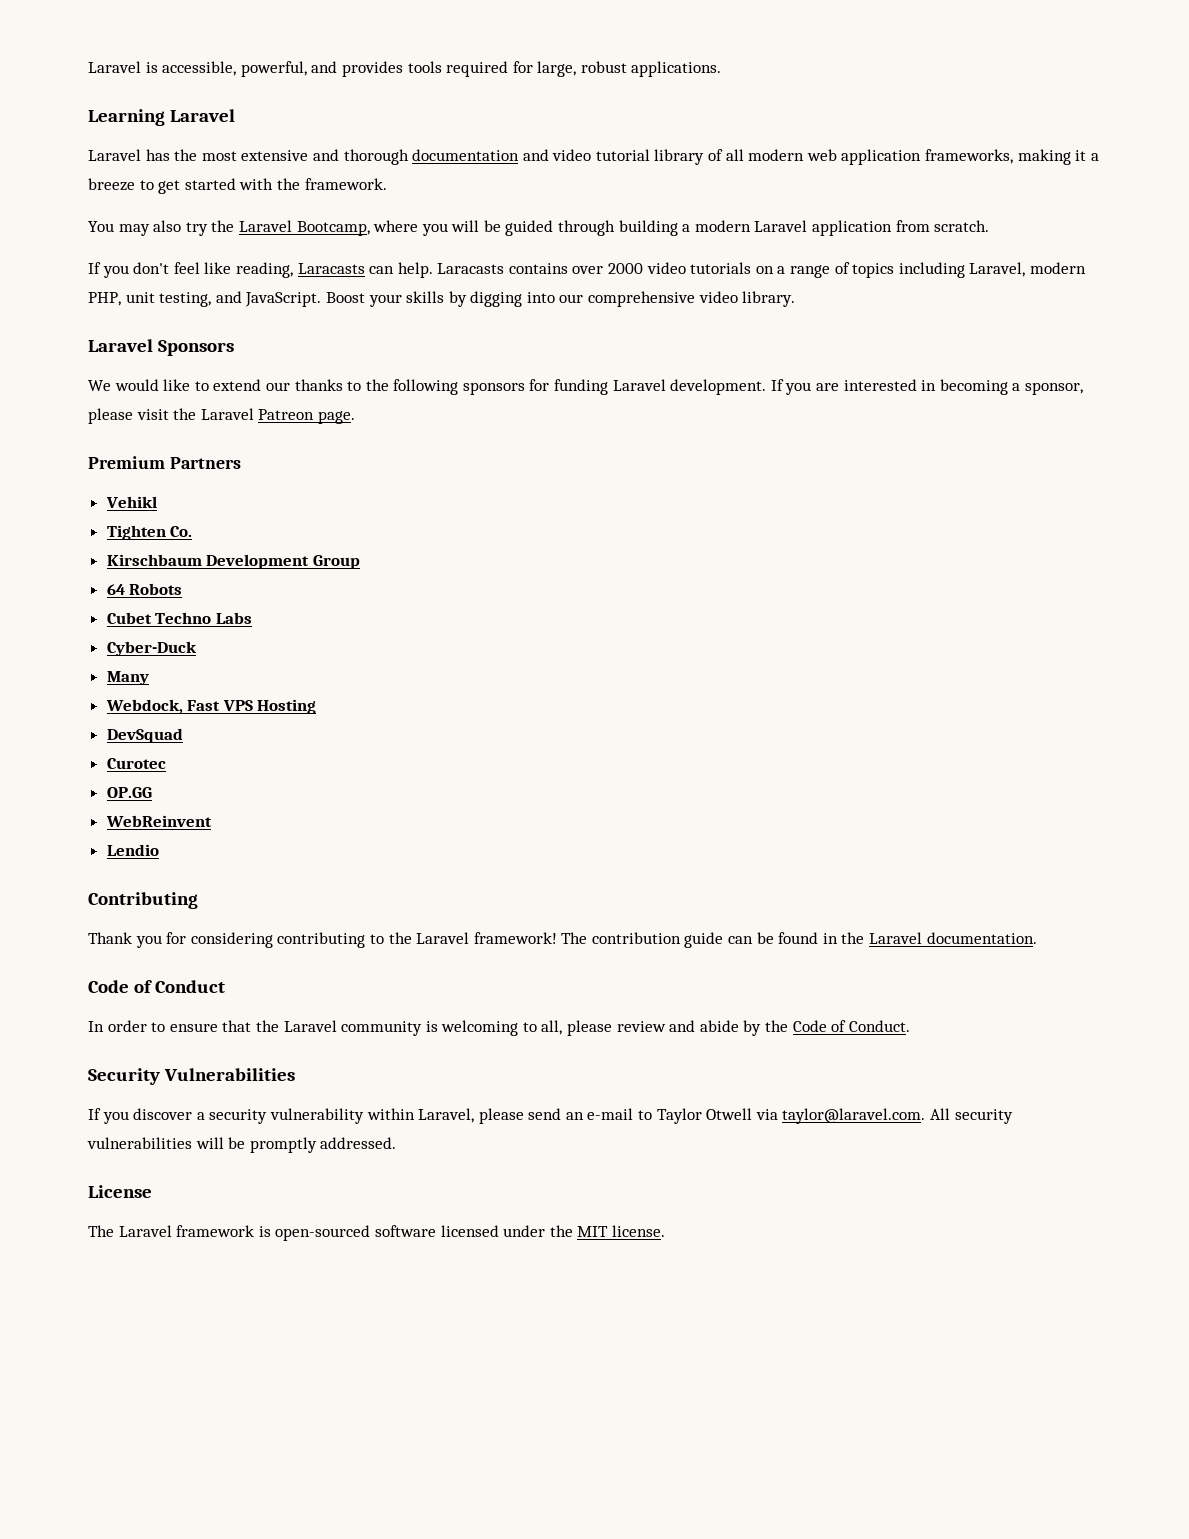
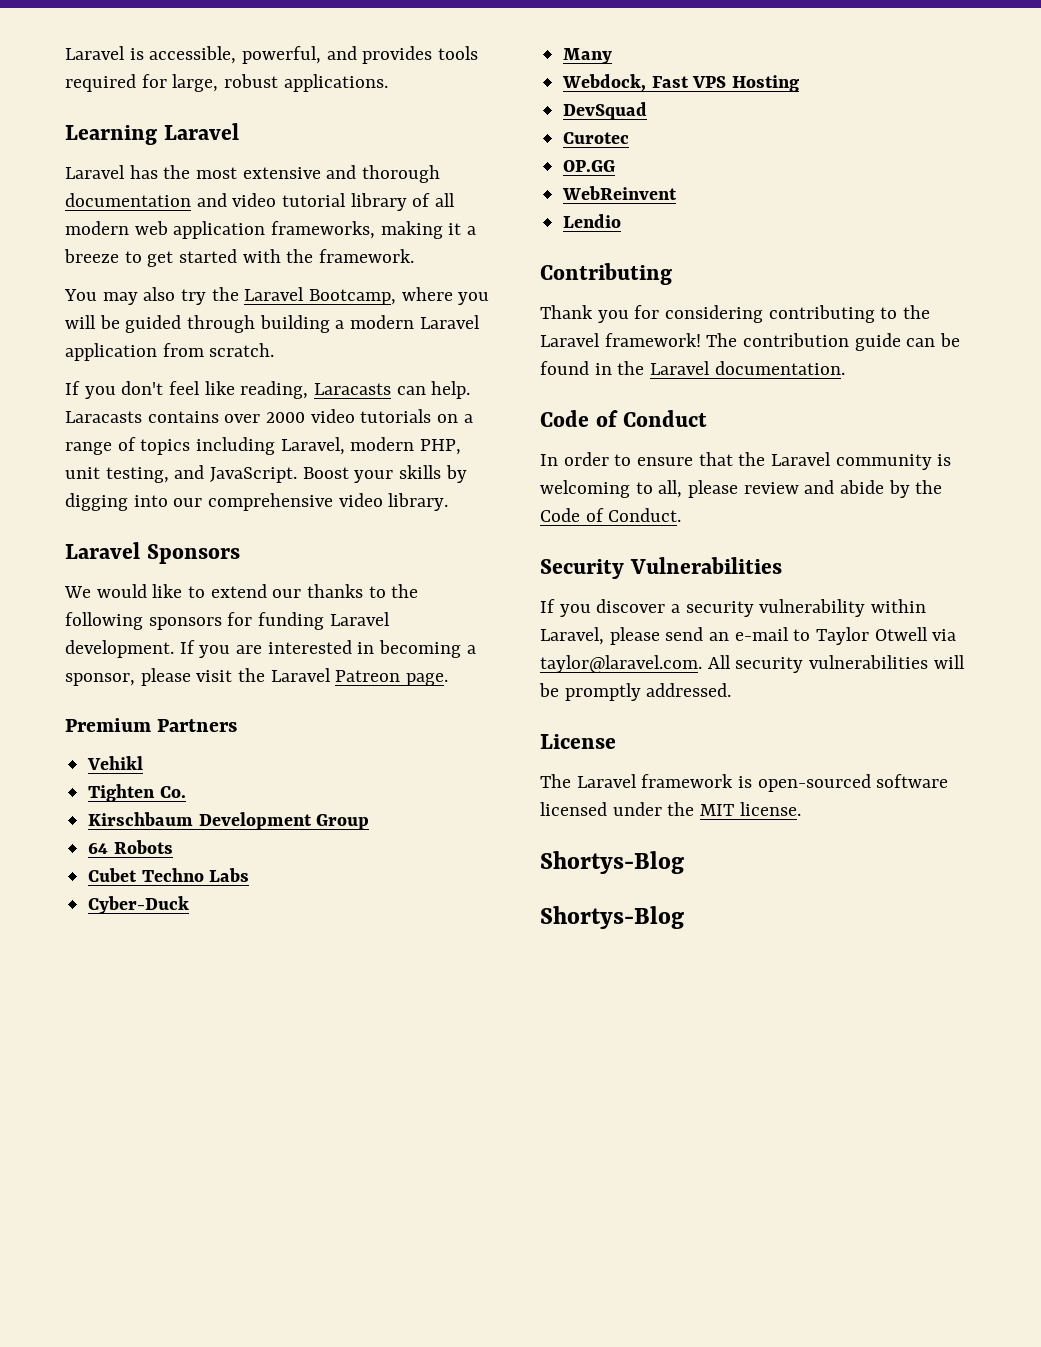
  The Laravel framework is open-sourced software licensed under the MIT license.
+ Shortys-Blog
+ Shortys-Blog

